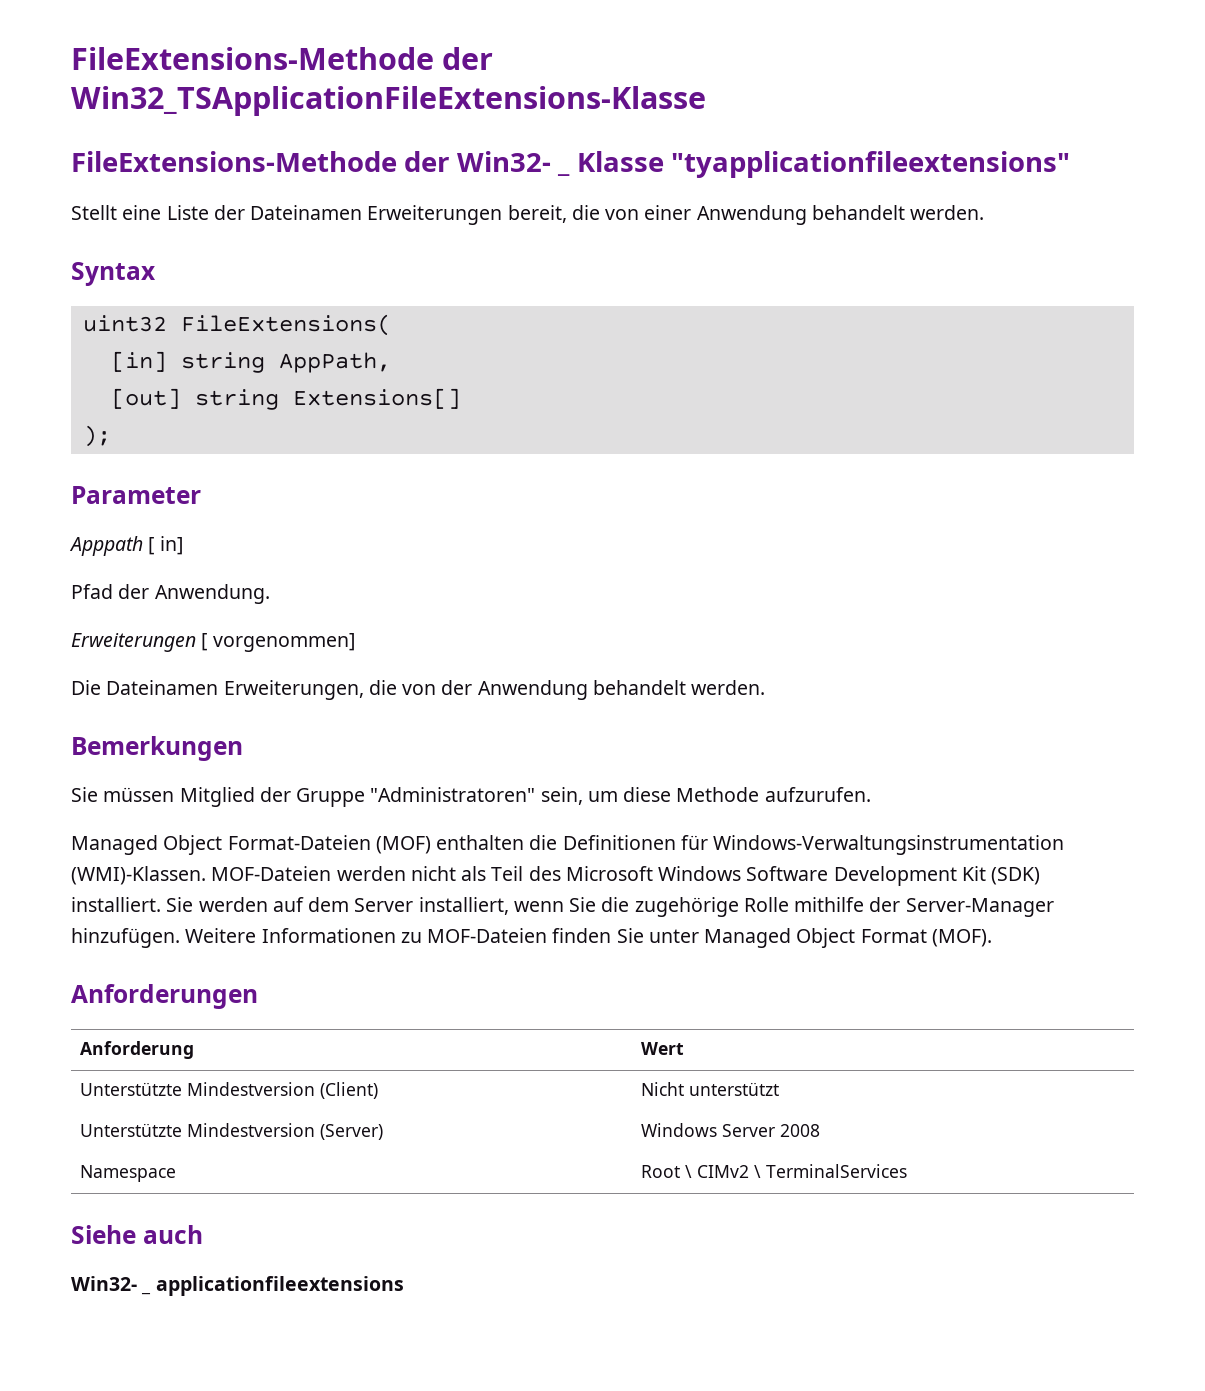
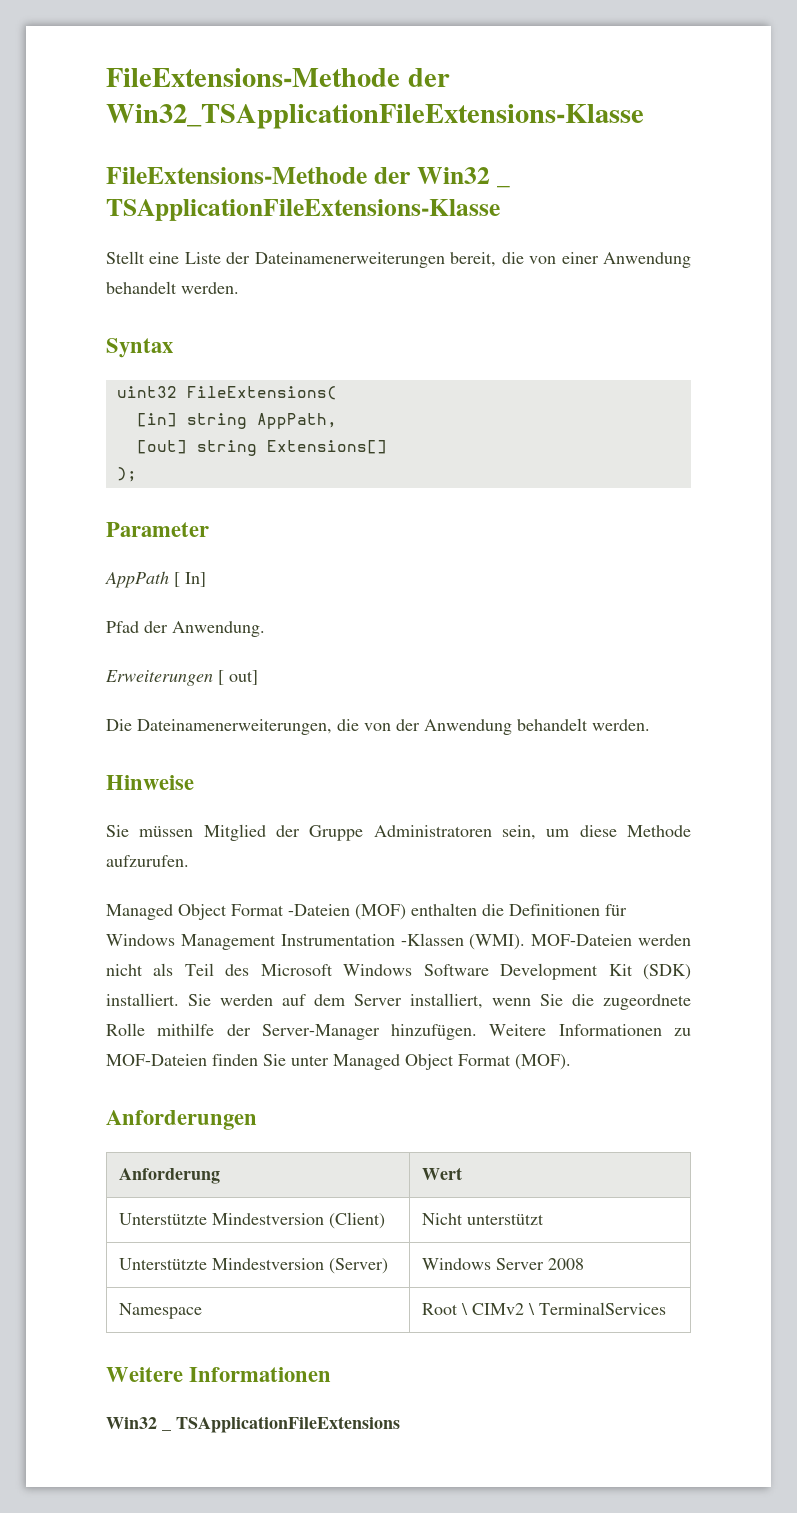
- FileExtensions-Methode der Win32- _ Klasse "tyapplicationfileextensions"
+ FileExtensions-Methode der Win32 _ TSApplicationFileExtensions-Klasse
- Stellt eine Liste der Dateinamen Erweiterungen bereit, die von einer Anwendung behandelt werden.
+ Stellt eine Liste der Dateinamenerweiterungen bereit, die von einer Anwendung behandelt werden.
- Apppath [ in]
+ AppPath [ In]
- Erweiterungen [ vorgenommen]
+ Erweiterungen [ out]
- Die Dateinamen Erweiterungen, die von der Anwendung behandelt werden.
+ Die Dateinamenerweiterungen, die von der Anwendung behandelt werden.
- Bemerkungen
+ Hinweise
- Sie müssen Mitglied der Gruppe "Administratoren" sein, um diese Methode aufzurufen.
+ Sie müssen Mitglied der Gruppe Administratoren sein, um diese Methode aufzurufen.
- Managed Object Format-Dateien (MOF) enthalten die Definitionen für Windows-Verwaltungsinstrumentation (WMI)-Klassen.
+ Managed Object Format -Dateien (MOF) enthalten die Definitionen für Windows Management Instrumentation -Klassen (WMI).
- Sie werden auf dem Server installiert, wenn Sie die zugehörige Rolle mithilfe der Server-Manager hinzufügen.
+ Sie werden auf dem Server installiert, wenn Sie die zugeordnete Rolle mithilfe der Server-Manager hinzufügen.
  Namespace | Root \ CIMv2 \ TerminalServices
- Siehe auch
- Win32- _ applicationfileextensions
+ Weitere Informationen
+ Win32 _ TSApplicationFileExtensions

